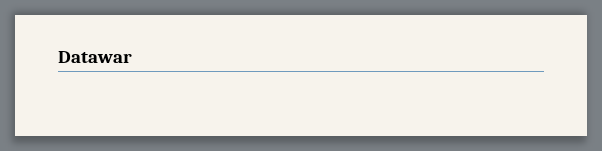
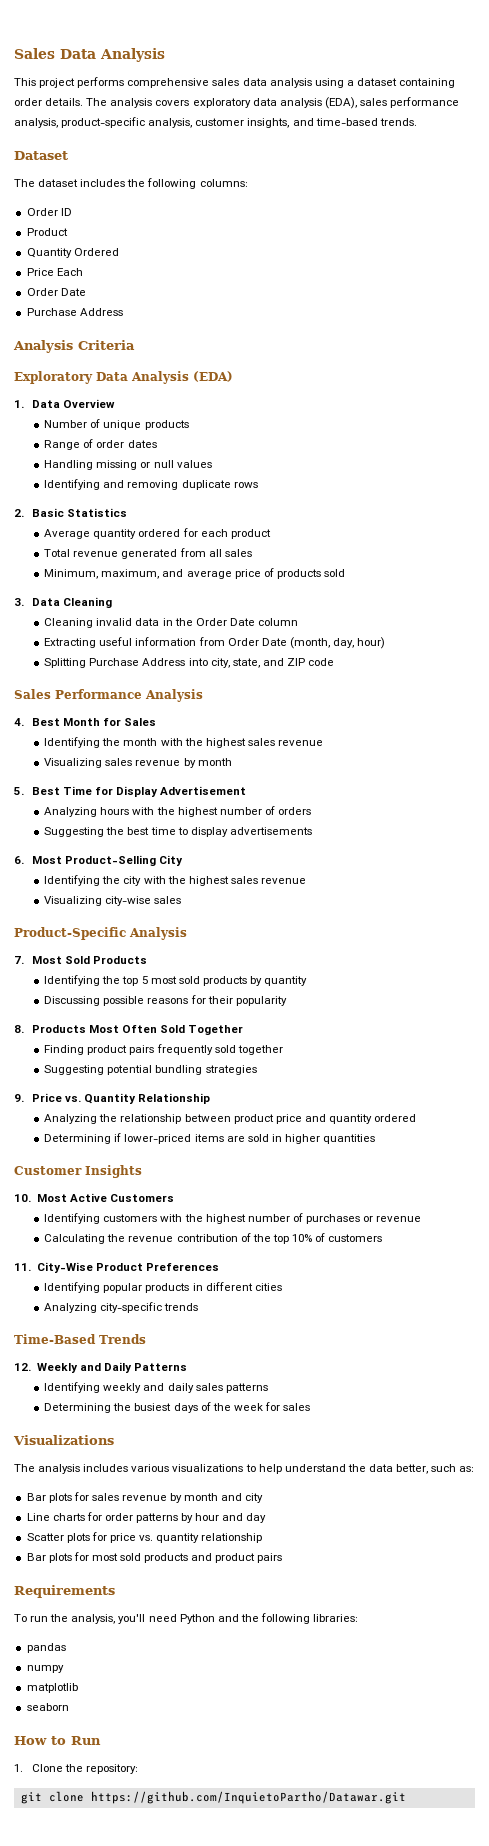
- Datawar
+ Sales Data Analysis
+ This project performs comprehensive sales data analysis using a dataset containing order details. The analysis covers exploratory data analysis (EDA), sales performance analysis, product-specific analysis, customer insights, and time-based trends.
+ Dataset
+ The dataset includes the following columns:
+ Order ID
+ Product
+ Quantity Ordered
+ Price Each
+ Order Date
+ Purchase Address
+ Analysis Criteria
+ Exploratory Data Analysis (EDA)
+ 1. Data Overview
+ Number of unique products
+ Range of order dates
+ Handling missing or null values
+ Identifying and removing duplicate rows
+ 2. Basic Statistics
+ Average quantity ordered for each product
+ Total revenue generated from all sales
+ Minimum, maximum, and average price of products sold
+ 3. Data Cleaning
+ Cleaning invalid data in the Order Date column
+ Extracting useful information from Order Date (month, day, hour)
+ Splitting Purchase Address into city, state, and ZIP code
+ Sales Performance Analysis
+ 4. Best Month for Sales
+ Identifying the month with the highest sales revenue
+ Visualizing sales revenue by month
+ 5. Best Time for Display Advertisement
+ Analyzing hours with the highest number of orders
+ Suggesting the best time to display advertisements
+ 6. Most Product-Selling City
+ Identifying the city with the highest sales revenue
+ Visualizing city-wise sales
+ Product-Specific Analysis
+ 7. Most Sold Products
+ Identifying the top 5 most sold products by quantity
+ Discussing possible reasons for their popularity
+ 8. Products Most Often Sold Together
+ Finding product pairs frequently sold together
+ Suggesting potential bundling strategies
+ 9. Price vs. Quantity Relationship
+ Analyzing the relationship between product price and quantity ordered
+ Determining if lower-priced items are sold in higher quantities
+ Customer Insights
+ 10. Most Active Customers
+ Identifying customers with the highest number of purchases or revenue
+ Calculating the revenue contribution of the top 10% of customers
+ 11. City-Wise Product Preferences
+ Identifying popular products in different cities
+ Analyzing city-specific trends
+ Time-Based Trends
+ 12. Weekly and Daily Patterns
+ Identifying weekly and daily sales patterns
+ Determining the busiest days of the week for sales
+ Visualizations
+ The analysis includes various visualizations to help understand the data better, such as:
+ Bar plots for sales revenue by month and city
+ Line charts for order patterns by hour and day
+ Scatter plots for price vs. quantity relationship
+ Bar plots for most sold products and product pairs
+ Requirements
+ To run the analysis, you'll need Python and the following libraries:
+ pandas
+ numpy
+ matplotlib
+ seaborn
+ How to Run
+ 1. Clone the repository:
+ git clone https://github.com/InquietoPartho/Datawar.git

